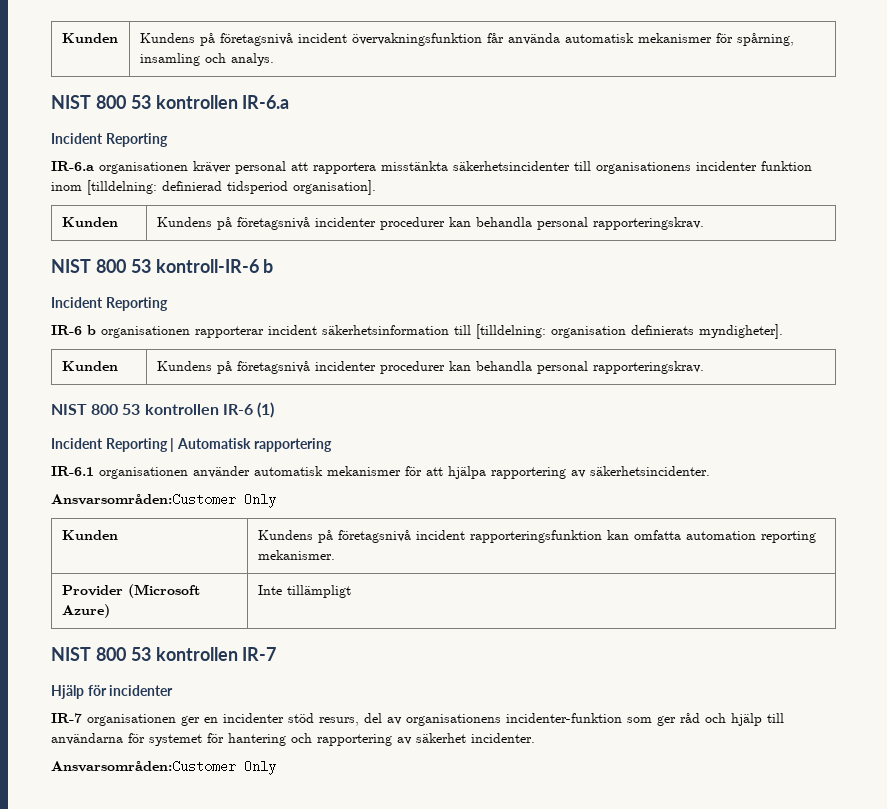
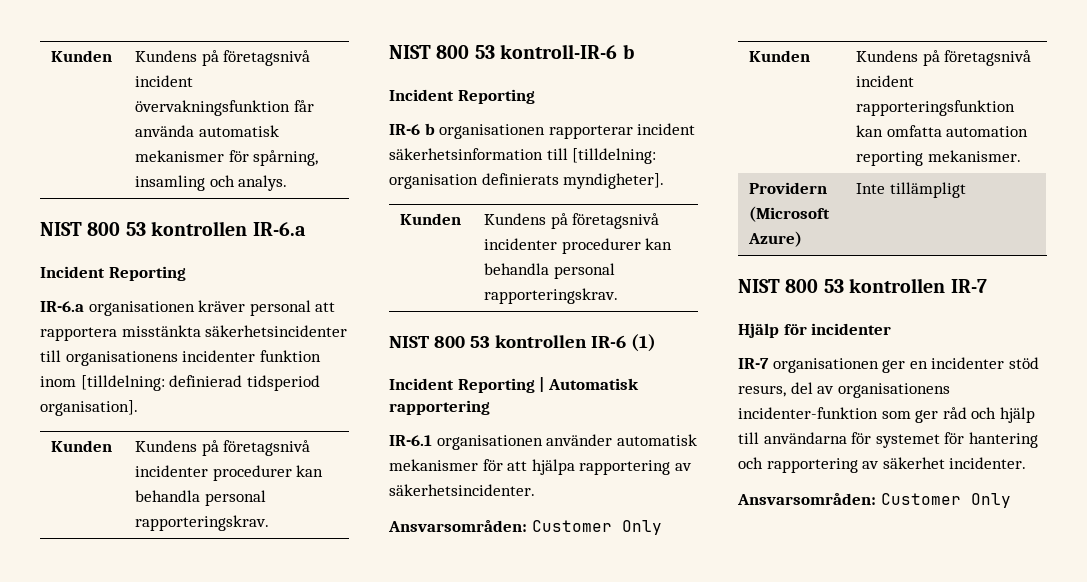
  IR-6.1 organisationen använder automatisk mekanismer för att hjälpa rapportering av säkerhetsincidenter.
- Ansvarsområden:Customer Only
+ Ansvarsområden: Customer Only
- Provider (Microsoft Azure) | Inte tillämpligt
+ Providern (Microsoft Azure) | Inte tillämpligt
  IR-7 organisationen ger en incidenter stöd resurs, del av organisationens incidenter-funktion som ger råd och hjälp till användarna för systemet för hantering och rapportering av säkerhet incidenter.
- Ansvarsområden:Customer Only
+ Ansvarsområden: Customer Only

